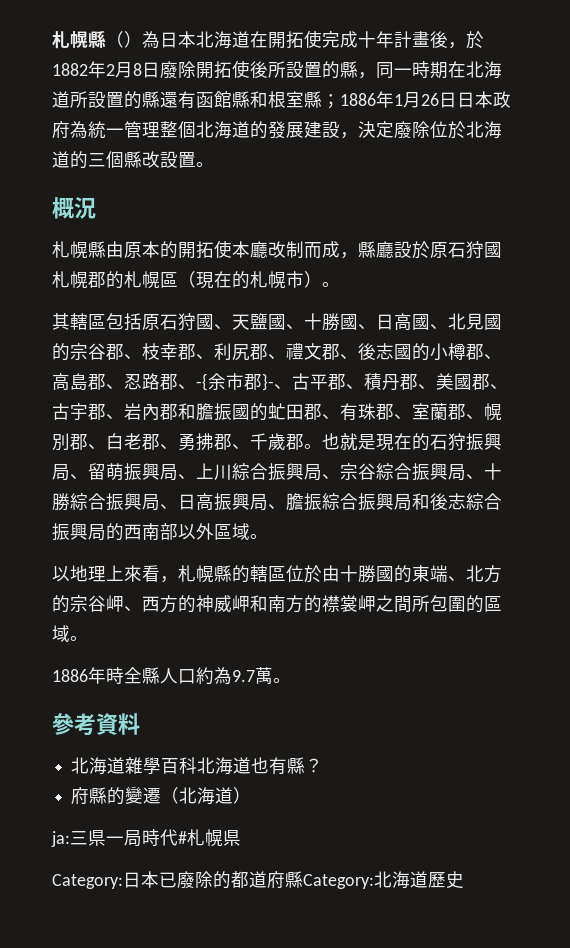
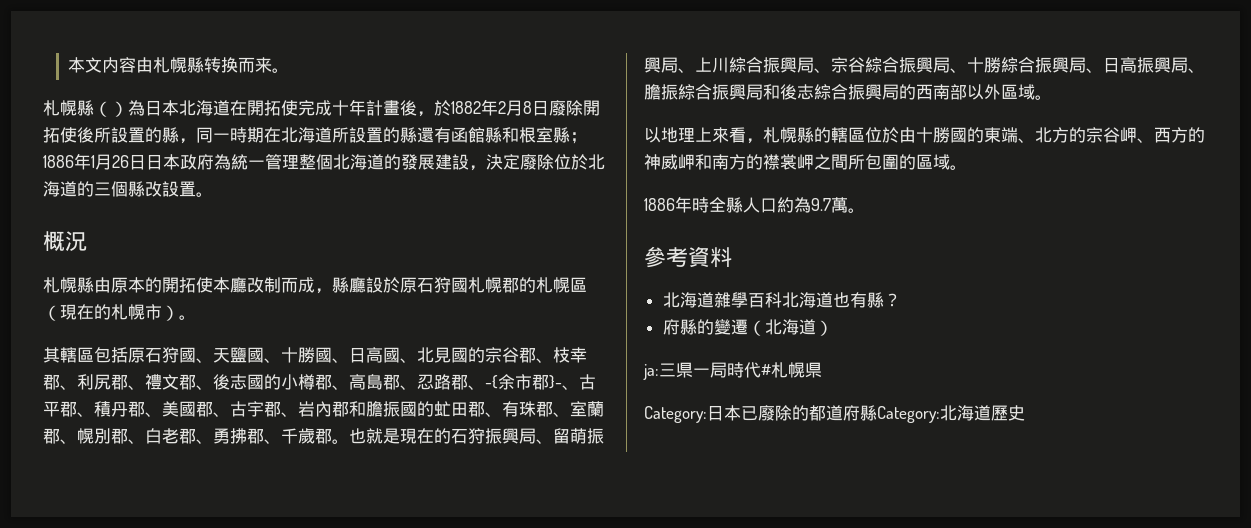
+ 本文内容由札幌縣转换而来。

